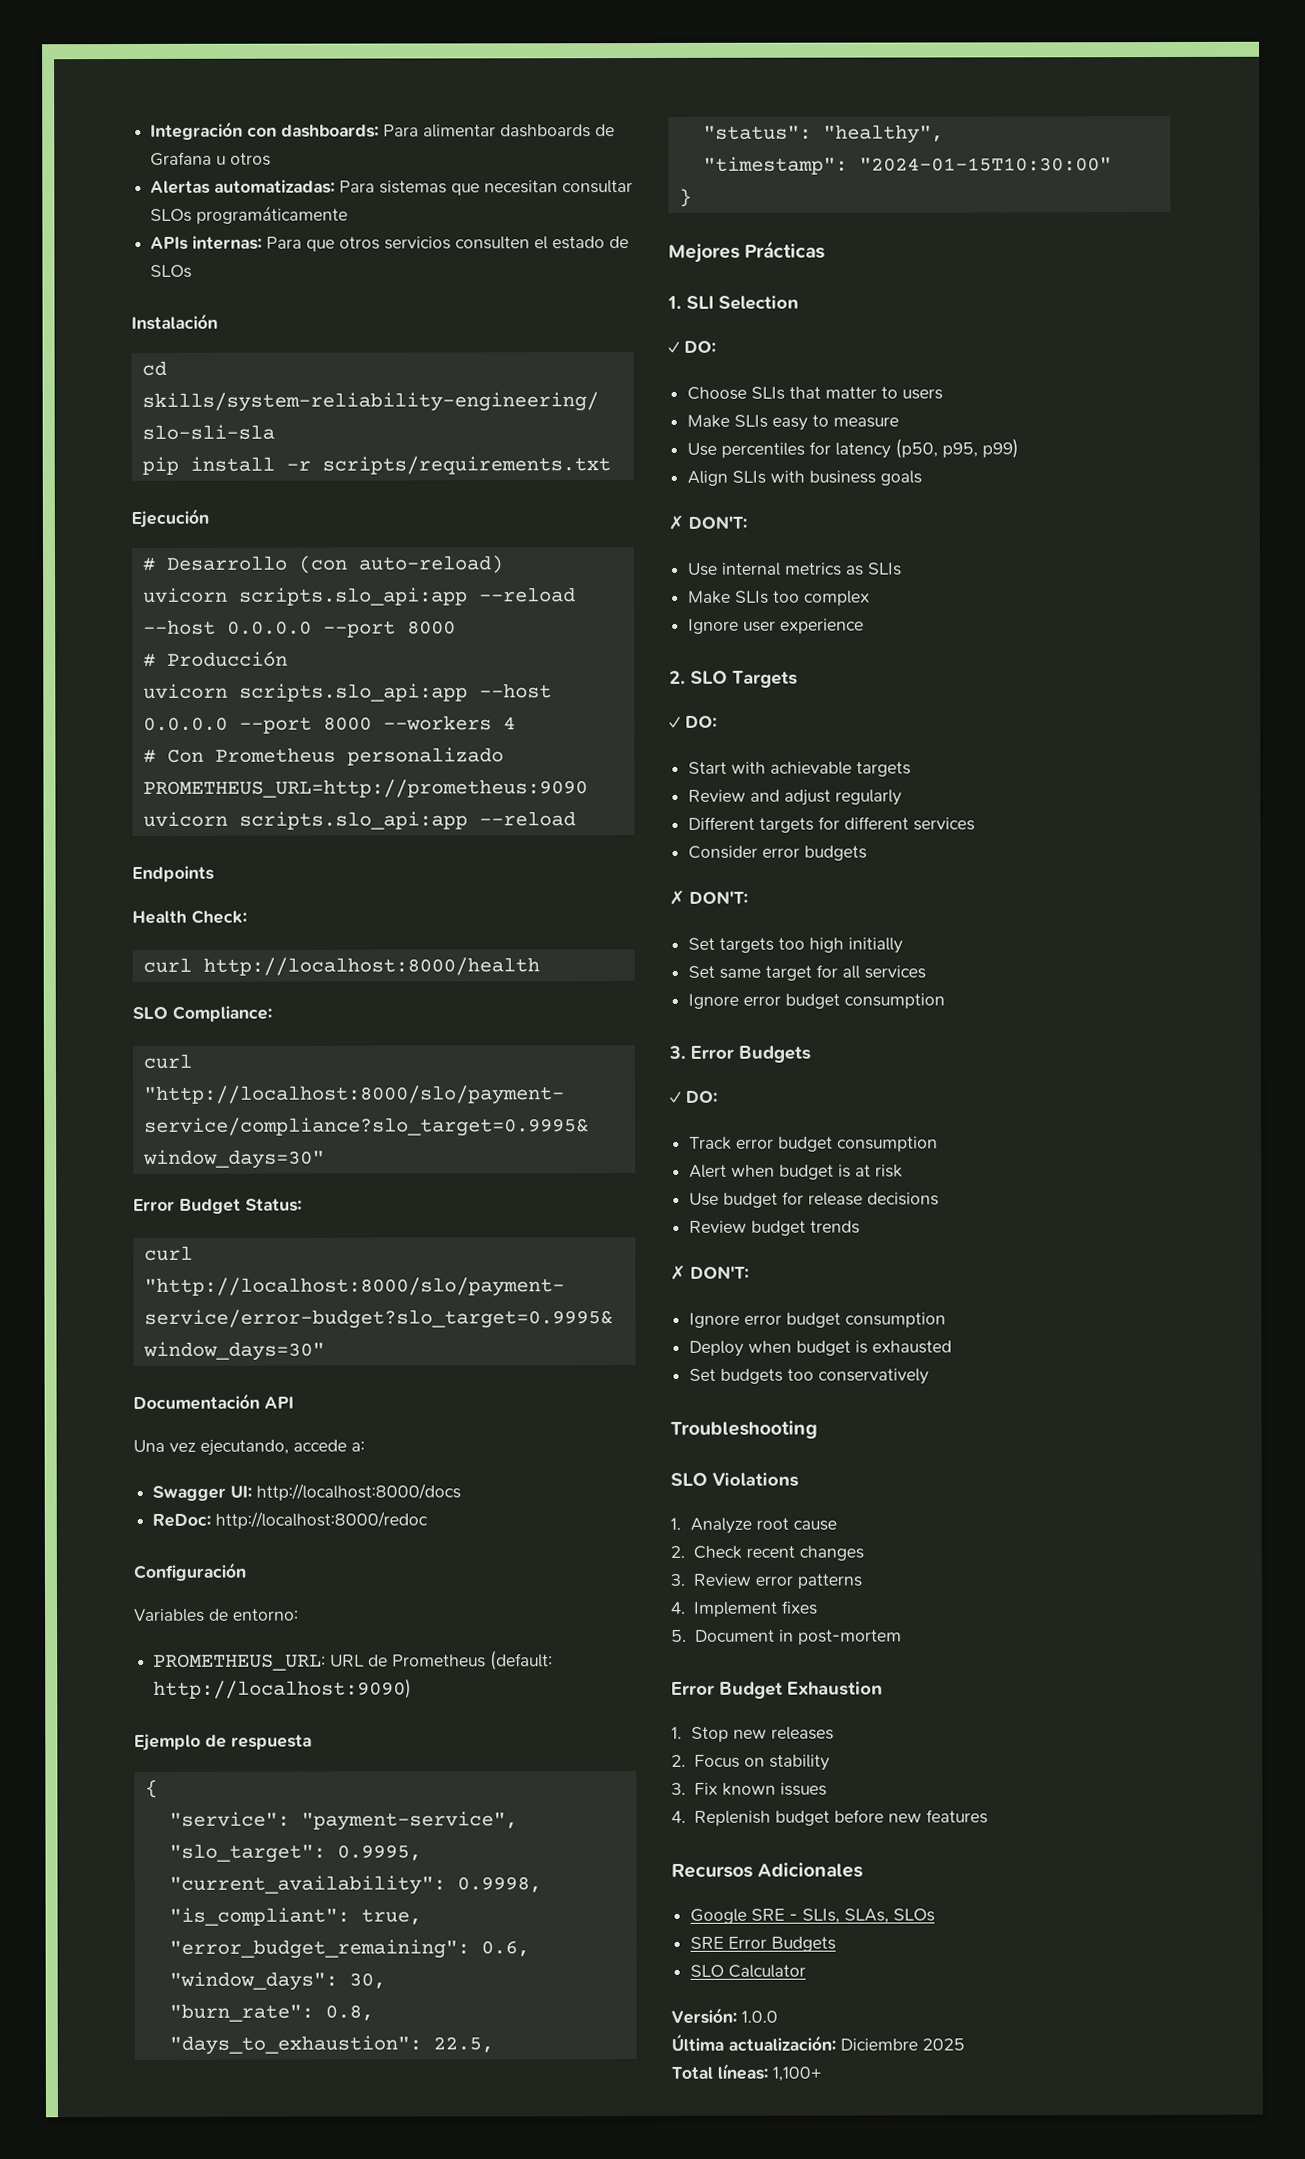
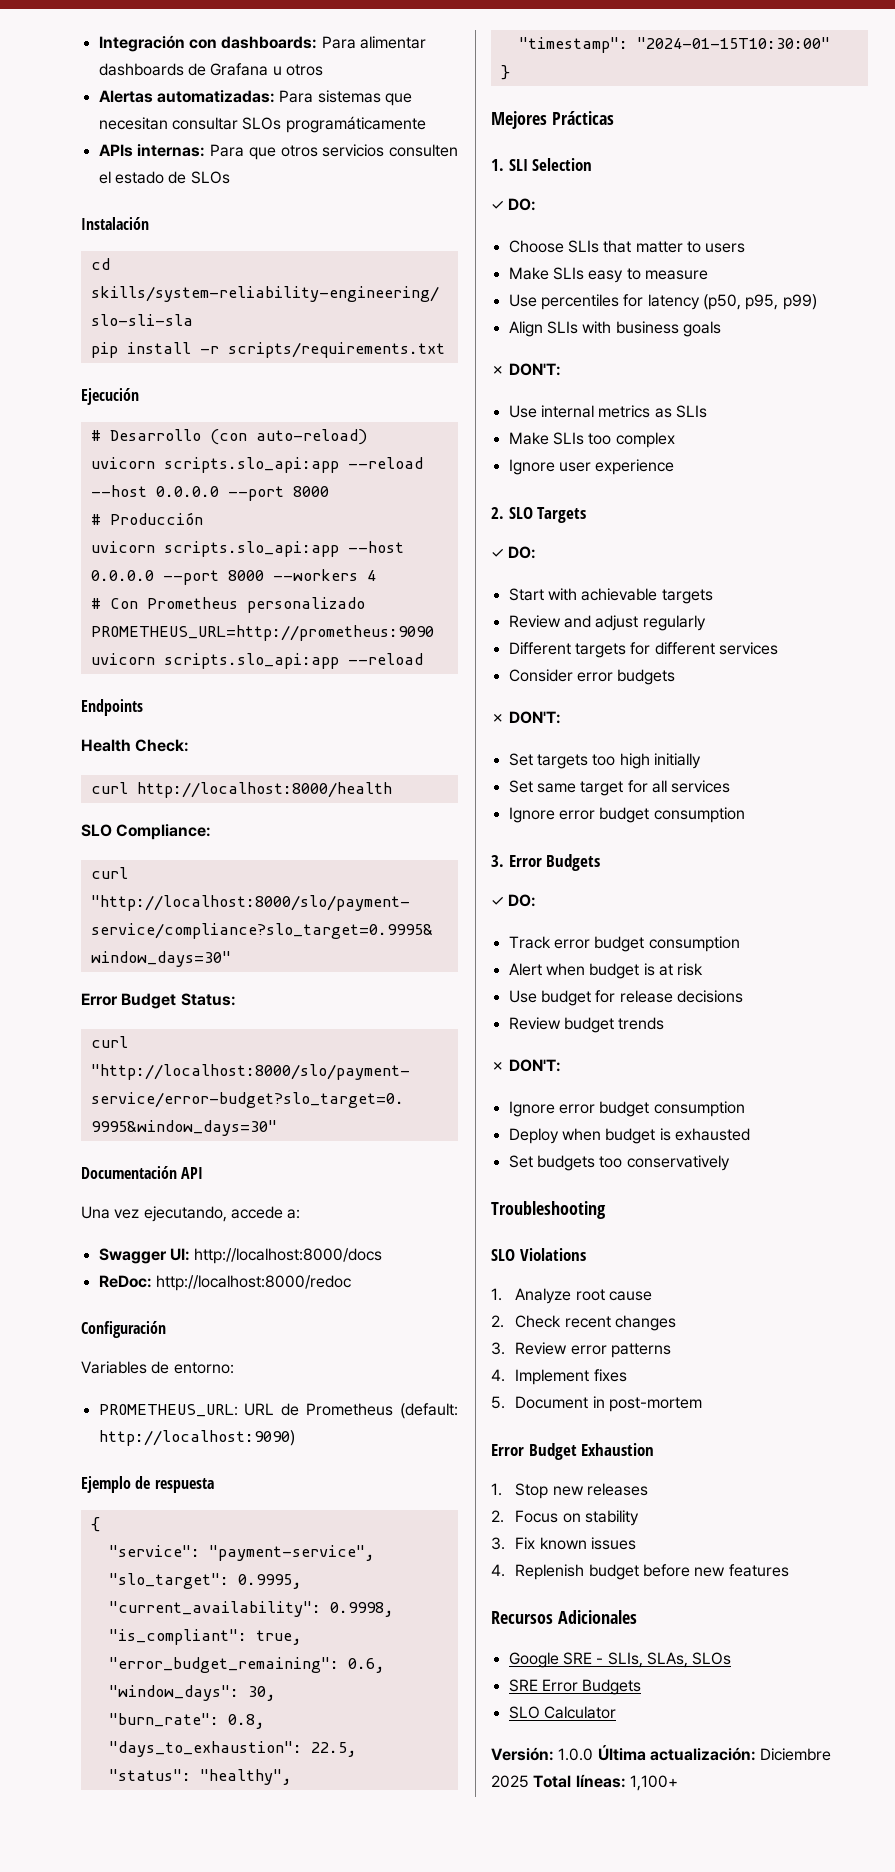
- Versión: 1.0.0
- Última actualización: Diciembre 2025
- Total líneas: 1,100+
+ Versión: 1.0.0 Última actualización: Diciembre 2025 Total líneas: 1,100+

